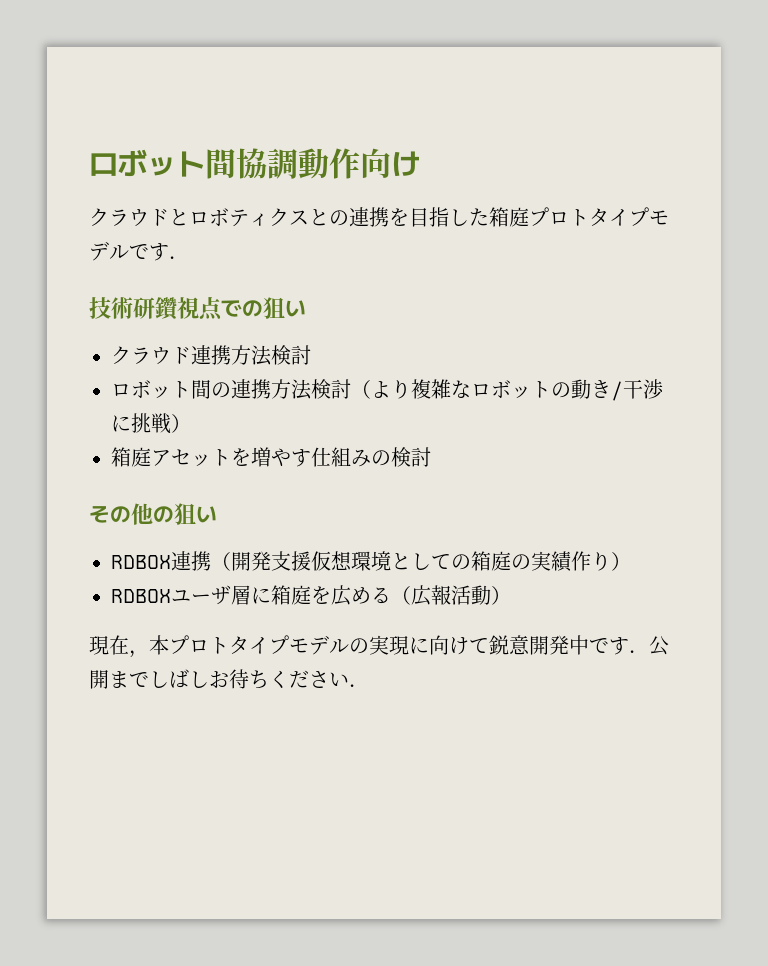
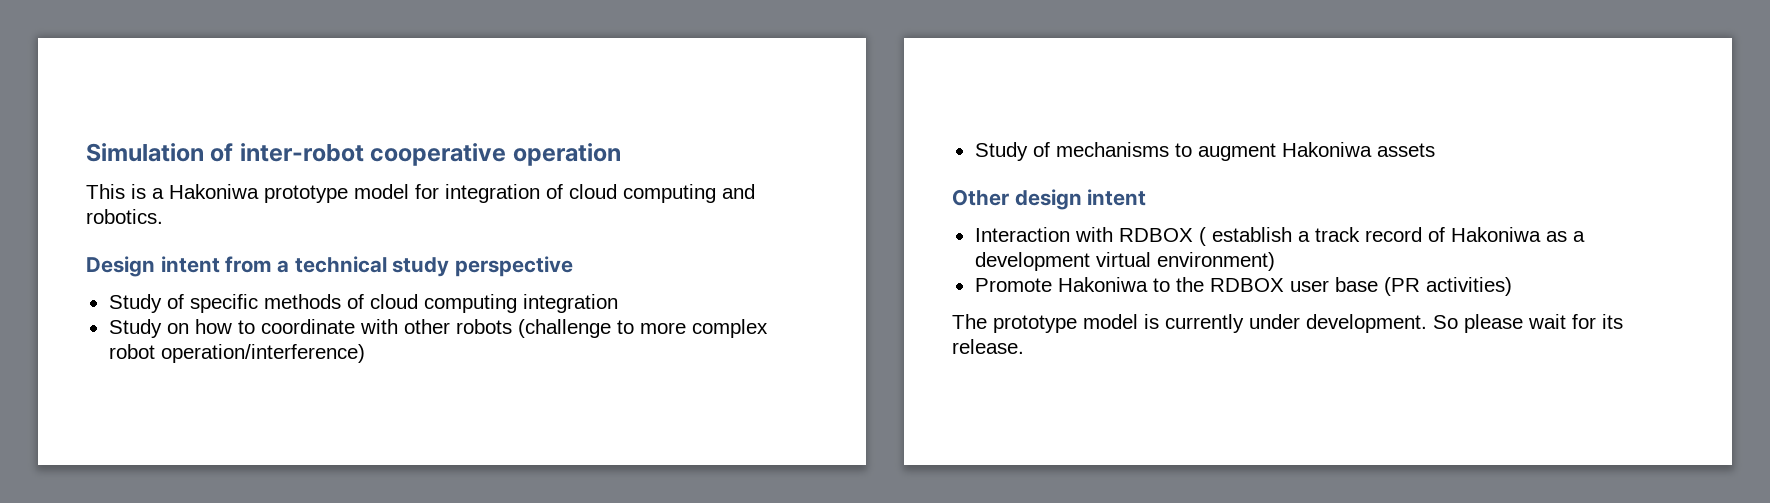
- ロボット間協調動作向け
- クラウドとロボティクスとの連携を目指した箱庭プロトタイプモデルです．
- 技術研鑽視点での狙い
- クラウド連携方法検討
- ロボット間の連携方法検討（より複雑なロボットの動き/干渉に挑戦）
- 箱庭アセットを増やす仕組みの検討
- その他の狙い
- RDBOX連携（開発支援仮想環境としての箱庭の実績作り）
- RDBOXユーザ層に箱庭を広める（広報活動）
- 現在，本プロトタイプモデルの実現に向けて鋭意開発中です．公開までしばしお待ちください．
+ Simulation of inter-robot cooperative operation
+ This is a Hakoniwa prototype model for integration of cloud computing and robotics.
+ Design intent from a technical study perspective
+ Study of specific methods of cloud computing integration
+ Study on how to coordinate with other robots (challenge to more complex robot operation/interference)
+ Study of mechanisms to augment Hakoniwa assets
+ Other design intent
+ Interaction with RDBOX ( establish a track record of Hakoniwa as a development virtual environment)
+ Promote Hakoniwa to the RDBOX user base (PR activities)
+ The prototype model is currently under development. So please wait for its release.

